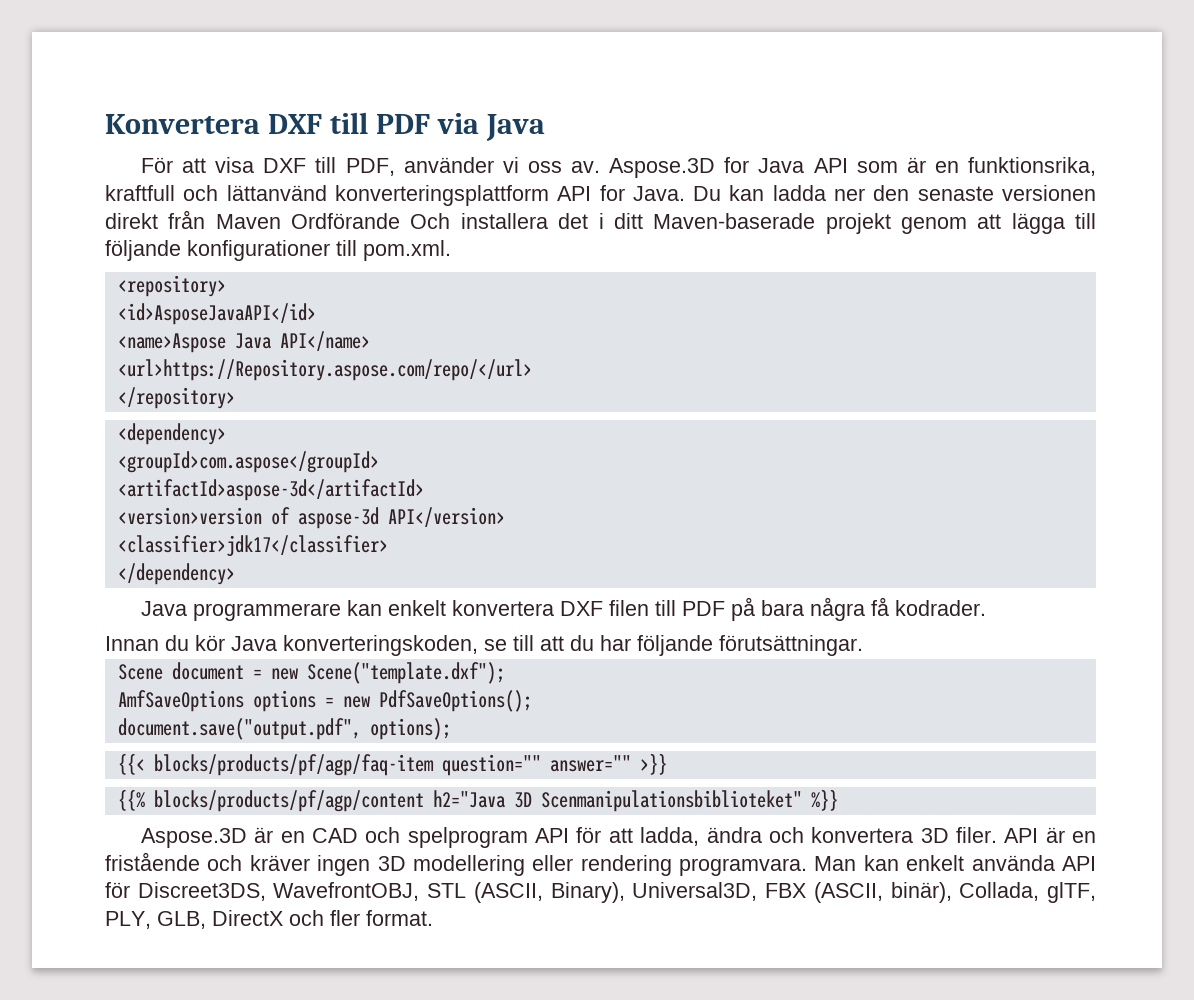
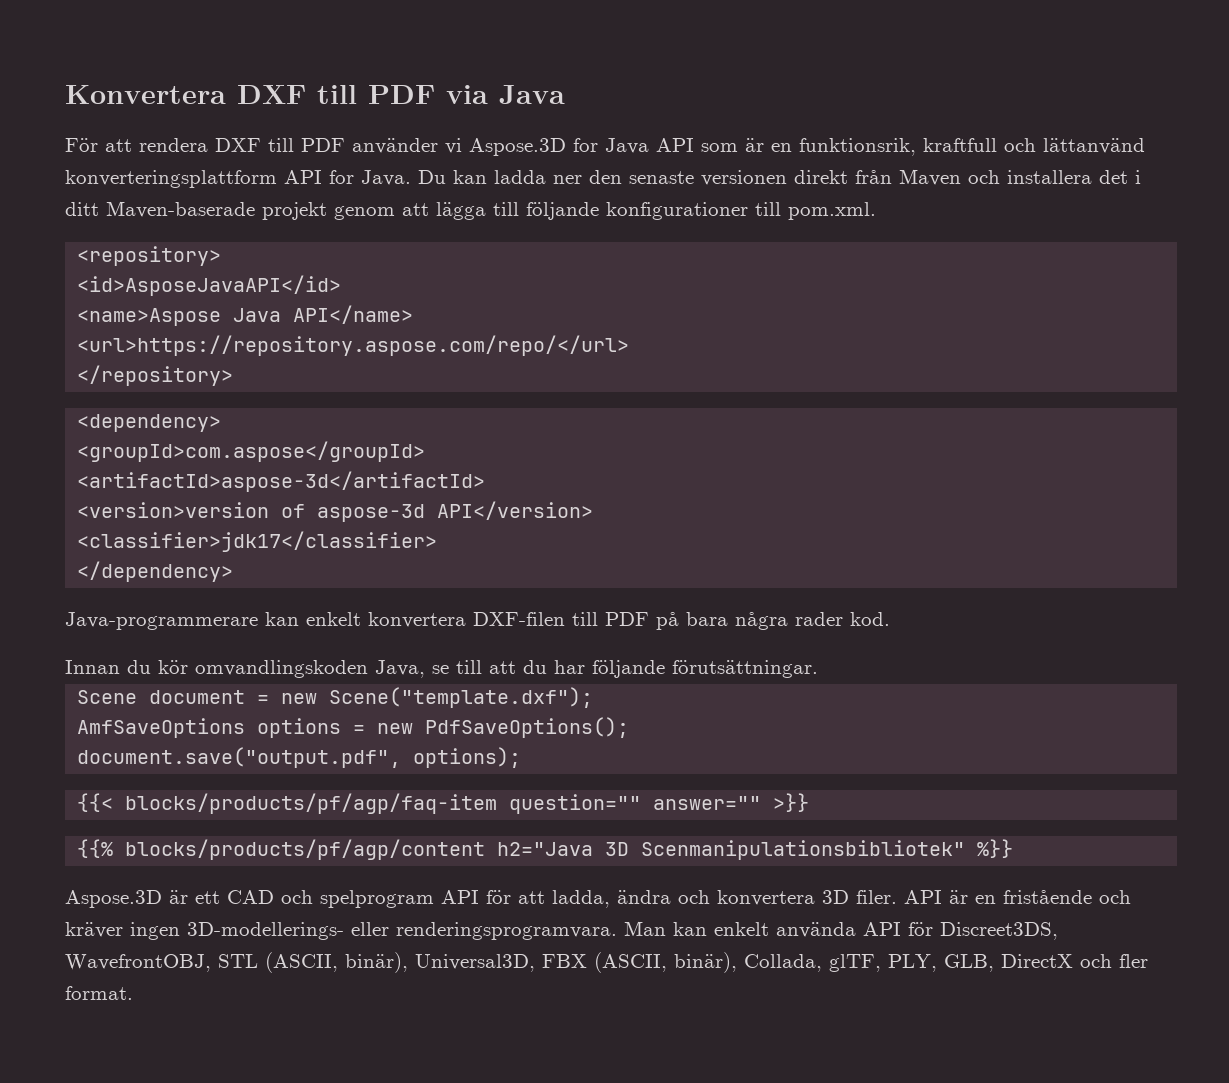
- För att visa DXF till PDF, använder vi oss av. Aspose.3D for Java API som är en funktionsrika, kraftfull och lättanvänd konverteringsplattform API for Java.
+ För att rendera DXF till PDF använder vi Aspose.3D for Java API som är en funktionsrik, kraftfull och lättanvänd konverteringsplattform API for Java.
- Du kan ladda ner den senaste versionen direkt från Maven Ordförande Och installera det i ditt Maven-baserade projekt genom att lägga till följande konfigurationer till pom.xml.
+ Du kan ladda ner den senaste versionen direkt från Maven och installera det i ditt Maven-baserade projekt genom att lägga till följande konfigurationer till pom.xml.
- <url>https://Repository.aspose.com/repo/</url>
+ <url>https://repository.aspose.com/repo/</url>
- Java programmerare kan enkelt konvertera DXF filen till PDF på bara några få kodrader.
+ Java-programmerare kan enkelt konvertera DXF-filen till PDF på bara några rader kod.
- Innan du kör Java konverteringskoden, se till att du har följande förutsättningar.
+ Innan du kör omvandlingskoden Java, se till att du har följande förutsättningar.
- {{% blocks/products/pf/agp/content h2="Java 3D Scenmanipulationsbiblioteket" %}}
+ {{% blocks/products/pf/agp/content h2="Java 3D Scenmanipulationsbibliotek" %}}
- Aspose.3D är en CAD och spelprogram API för att ladda, ändra och konvertera 3D filer.
+ Aspose.3D är ett CAD och spelprogram API för att ladda, ändra och konvertera 3D filer.
- API är en fristående och kräver ingen 3D modellering eller rendering programvara.
+ API är en fristående och kräver ingen 3D-modellerings- eller renderingsprogramvara.
- Man kan enkelt använda API för Discreet3DS, WavefrontOBJ, STL (ASCII, Binary), Universal3D, FBX (ASCII, binär), Collada, glTF, PLY, GLB, DirectX och fler format.
+ Man kan enkelt använda API för Discreet3DS, WavefrontOBJ, STL (ASCII, binär), Universal3D, FBX (ASCII, binär), Collada, glTF, PLY, GLB, DirectX och fler format.

